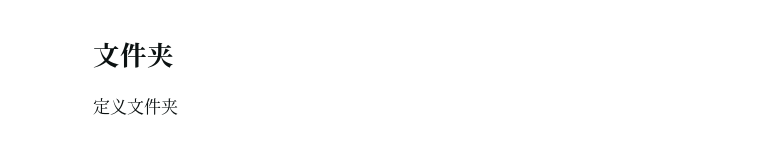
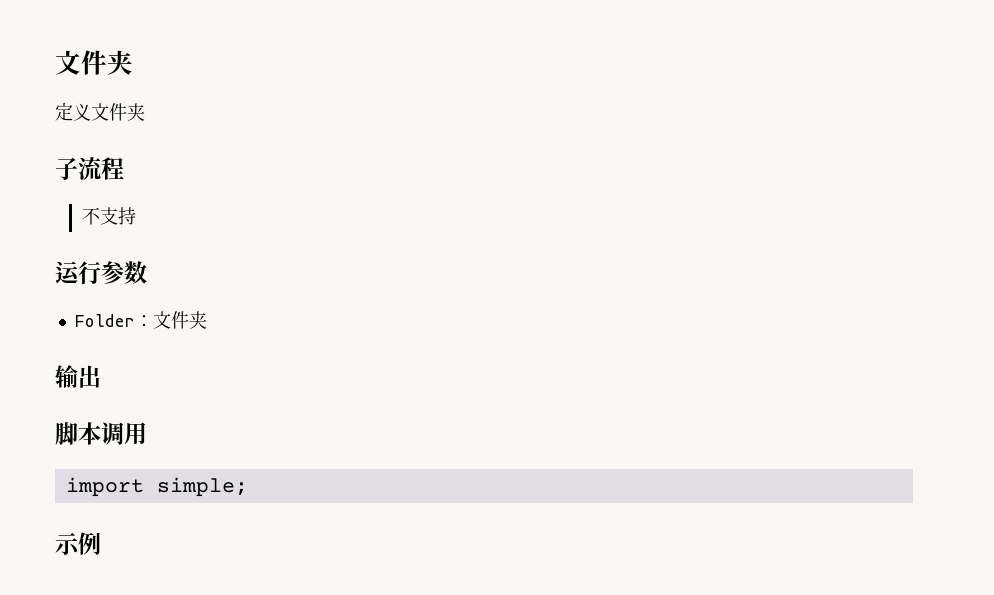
+ 子流程
+ 不支持
+ 运行参数
+ Folder：文件夹
+ 输出
+ 脚本调用
+ import simple;
+ 示例

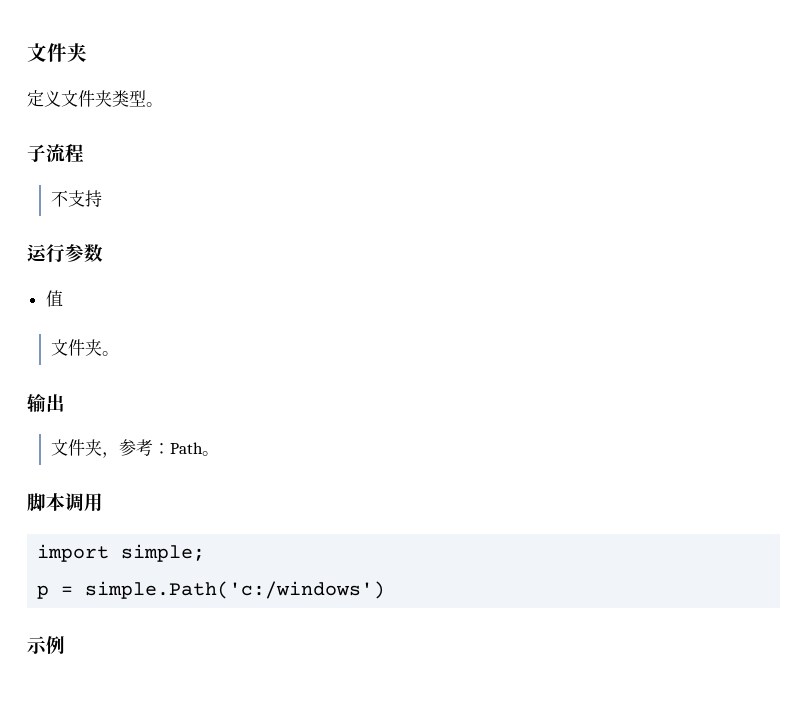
- 定义文件夹
+ 定义文件夹类型。
- Folder：文件夹
+ 值
+ 文件夹。
+ 文件夹，参考：Path。
+ p = simple.Path('c:/windows')

